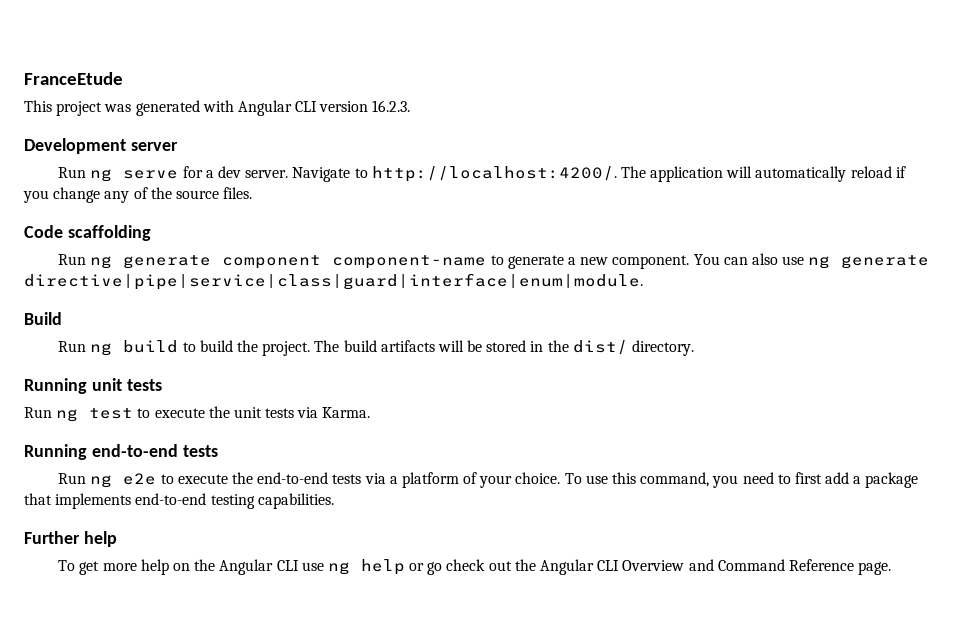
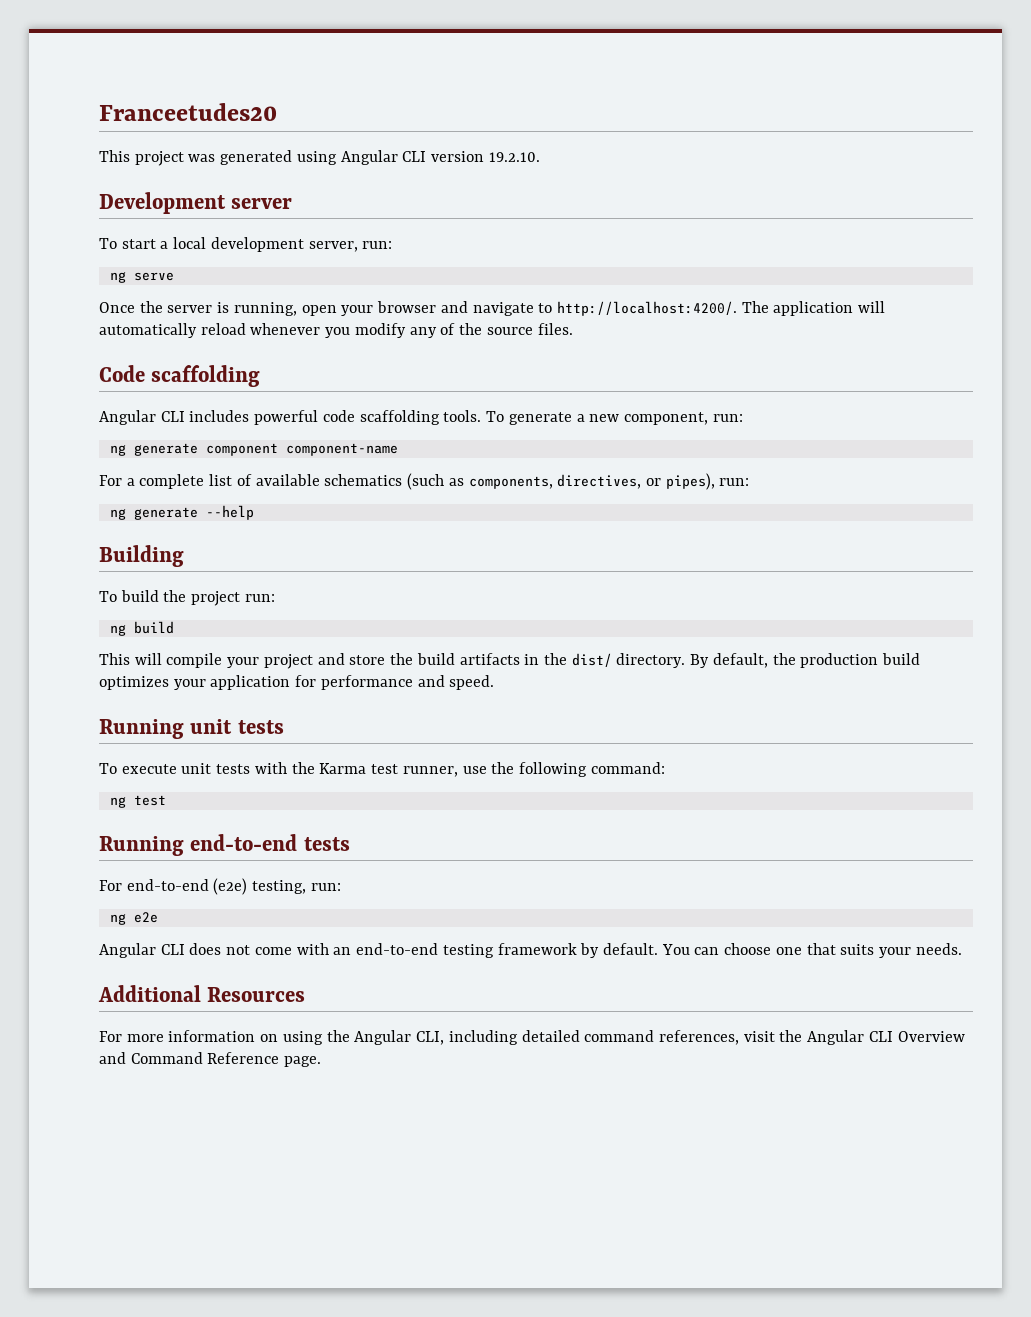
- FranceEtude
+ Franceetudes20
- This project was generated with Angular CLI version 16.2.3.
+ This project was generated using Angular CLI version 19.2.10.
- Run ng serve for a dev server. Navigate to http://localhost:4200/.
+ To start a local development server, run:
+ ng serve
+ Once the server is running, open your browser and navigate to http://localhost:4200/.
- The application will automatically reload if you change any of the source files.
+ The application will automatically reload whenever you modify any of the source files.
- Run ng generate component component-name to generate a new component. You can also use ng generate directive|pipe|service|class|guard|interface|enum|module.
- Build
- Run ng build to build the project. The build artifacts will be stored in the dist/ directory.
+ Angular CLI includes powerful code scaffolding tools. To generate a new component, run:
+ ng generate component component-name
+ For a complete list of available schematics (such as components, directives, or pipes), run:
+ ng generate --help
+ Building
+ To build the project run:
+ ng build
+ This will compile your project and store the build artifacts in the dist/ directory. By default, the production build optimizes your application for performance and speed.
  Running unit tests
- Run ng test to execute the unit tests via Karma.
+ To execute unit tests with the Karma test runner, use the following command:
+ ng test
  Running end-to-end tests
- Run ng e2e to execute the end-to-end tests via a platform of your choice. To use this command, you need to first add a package that implements end-to-end testing capabilities.
- Further help
- To get more help on the Angular CLI use ng help or go check out the Angular CLI Overview and Command Reference page.
+ For end-to-end (e2e) testing, run:
+ ng e2e
+ Angular CLI does not come with an end-to-end testing framework by default. You can choose one that suits your needs.
+ Additional Resources
+ For more information on using the Angular CLI, including detailed command references, visit the Angular CLI Overview and Command Reference page.

